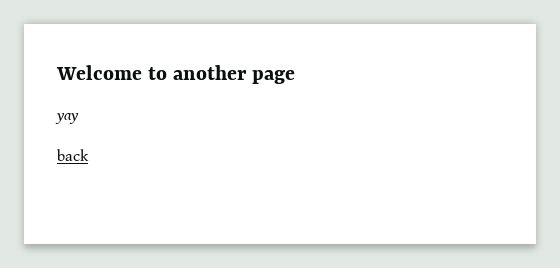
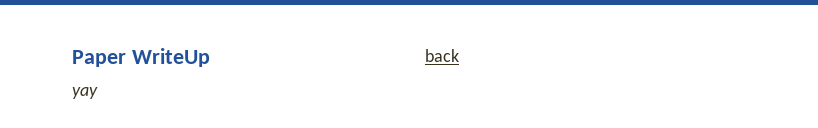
- Welcome to another page
+ Paper WriteUp

